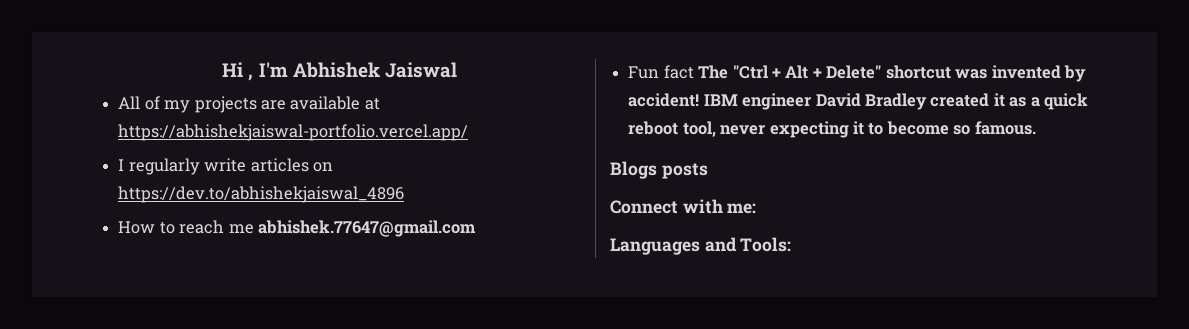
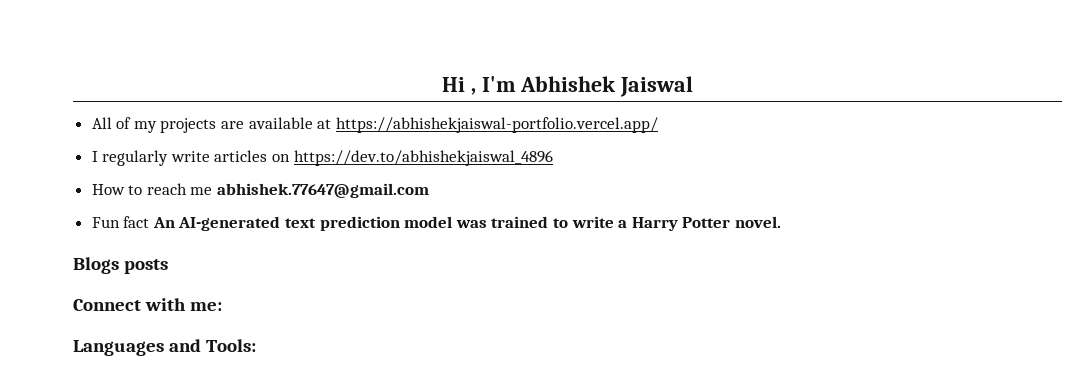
- Fun fact The "Ctrl + Alt + Delete" shortcut was invented by accident! IBM engineer David Bradley created it as a quick reboot tool, never expecting it to become so famous.
+ Fun fact An AI-generated text prediction model was trained to write a Harry Potter novel.

